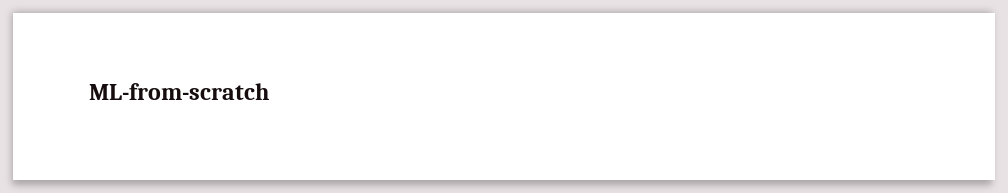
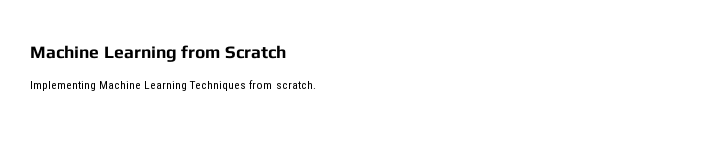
- ML-from-scratch
+ Machine Learning from Scratch
+ Implementing Machine Learning Techniques from scratch.

